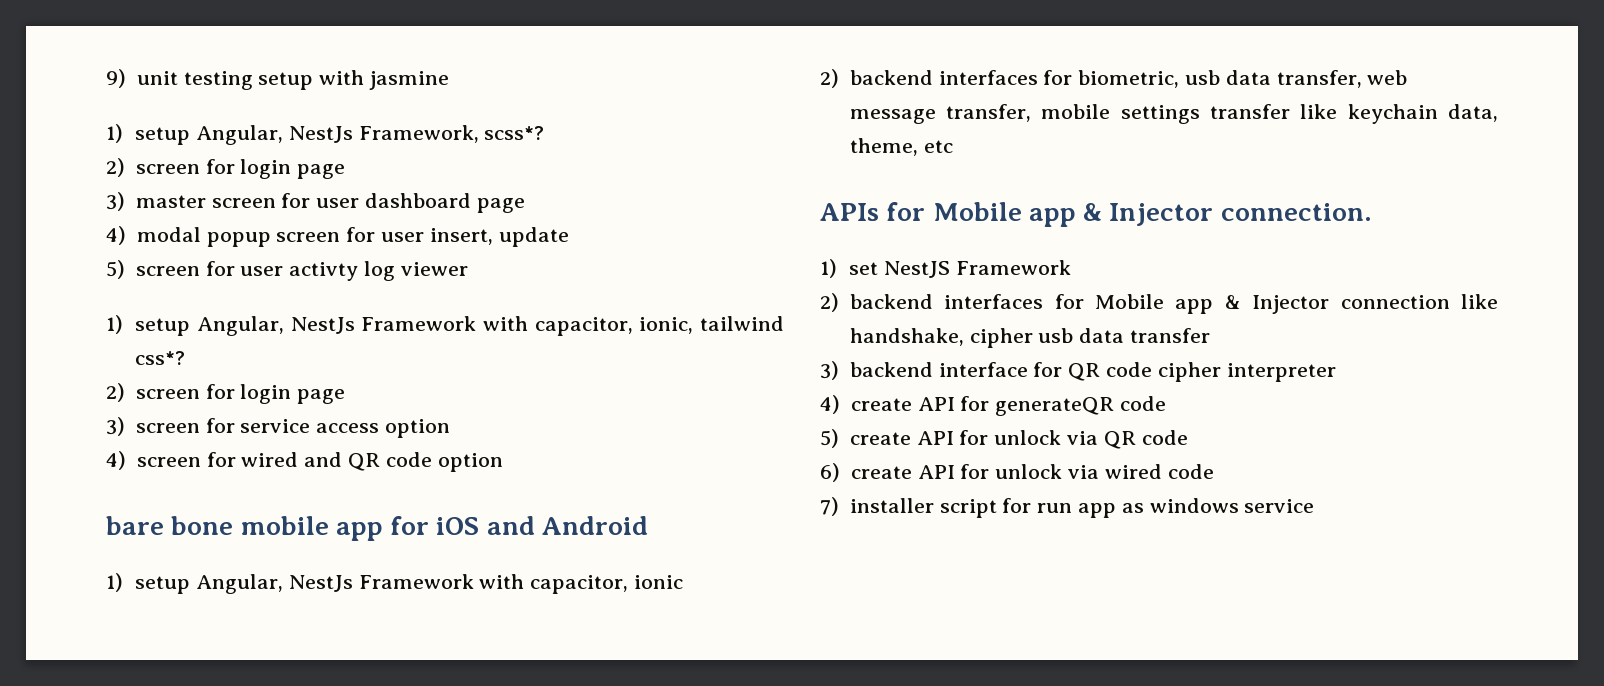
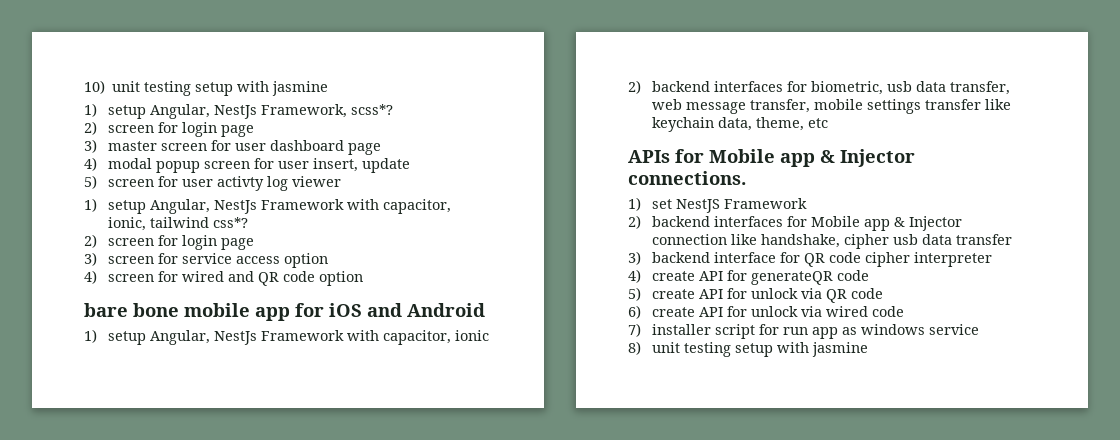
- 9) unit testing setup with jasmine
+ 10) unit testing setup with jasmine
- APIs for Mobile app & Injector connection.
+ APIs for Mobile app & Injector connections.
+ 8) unit testing setup with jasmine

